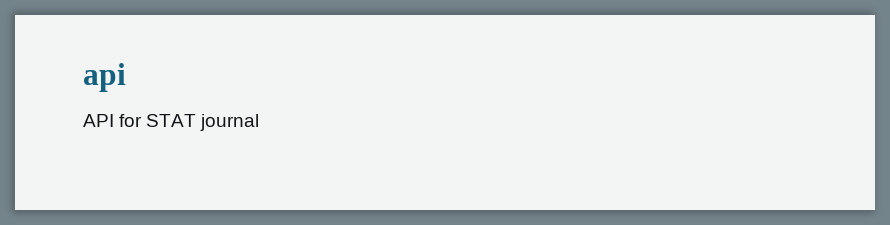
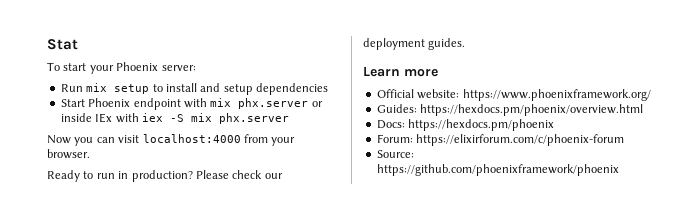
- api
- API for STAT journal
+ Stat
+ To start your Phoenix server:
+ Run mix setup to install and setup dependencies
+ Start Phoenix endpoint with mix phx.server or inside IEx with iex -S mix phx.server
+ Now you can visit localhost:4000 from your browser.
+ Ready to run in production? Please check our deployment guides.
+ Learn more
+ Official website: https://www.phoenixframework.org/
+ Guides: https://hexdocs.pm/phoenix/overview.html
+ Docs: https://hexdocs.pm/phoenix
+ Forum: https://elixirforum.com/c/phoenix-forum
+ Source: https://github.com/phoenixframework/phoenix

